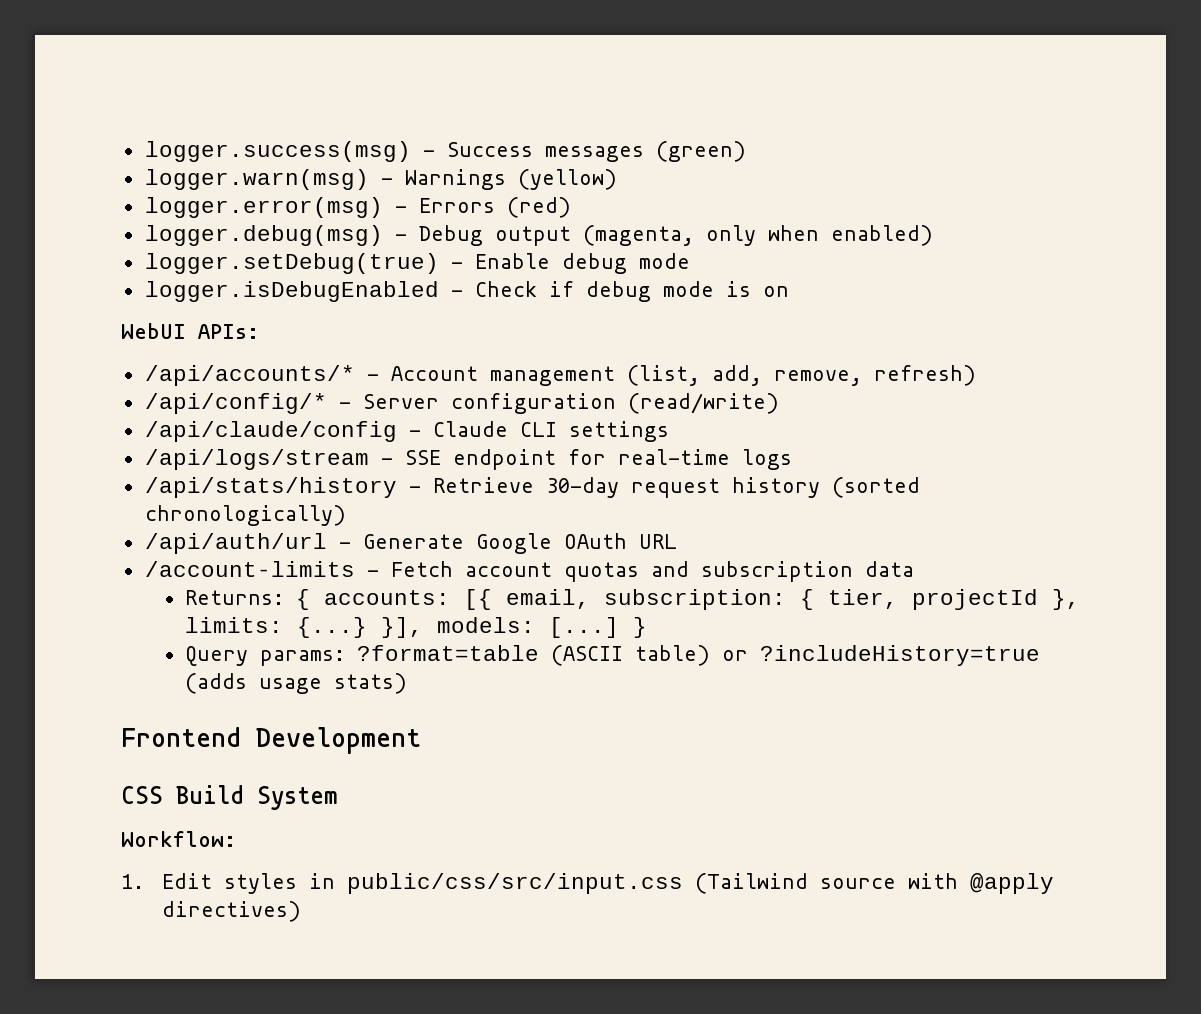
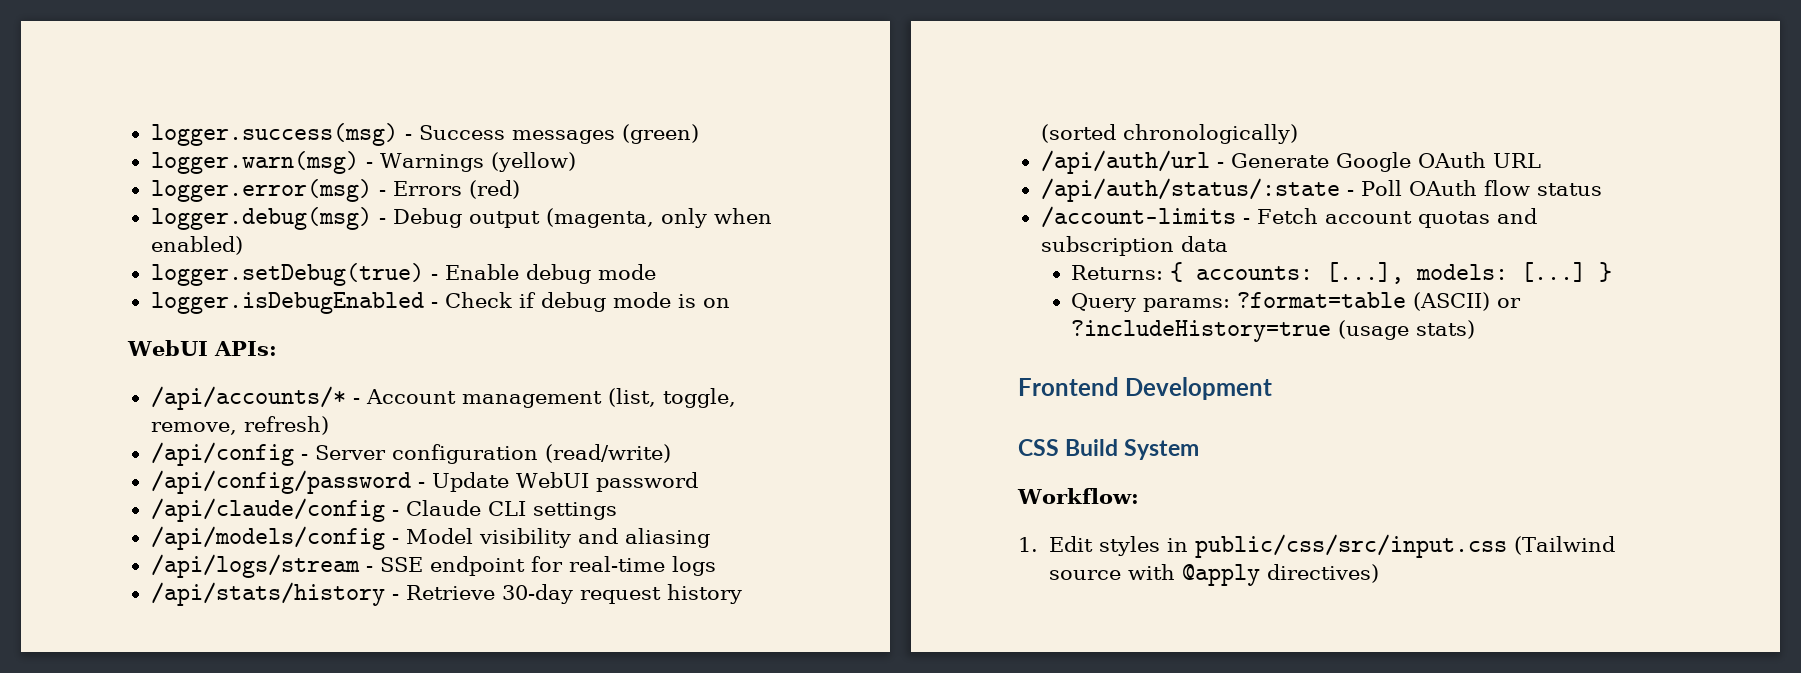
- /api/accounts/* - Account management (list, add, remove, refresh)
+ /api/accounts/* - Account management (list, toggle, remove, refresh)
- /api/config/* - Server configuration (read/write)
+ /api/config - Server configuration (read/write)
+ /api/config/password - Update WebUI password
+ /api/models/config - Model visibility and aliasing
+ /api/auth/status/:state - Poll OAuth flow status
- Returns: { accounts: [{ email, subscription: { tier, projectId }, limits: {...} }], models: [...]
+ Returns: { accounts: [...], models: [...]
- Query params: ?format=table (ASCII table) or ?includeHistory=true (adds usage stats)
+ Query params: ?format=table (ASCII) or ?includeHistory=true (usage stats)

